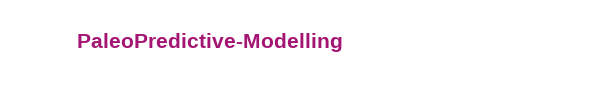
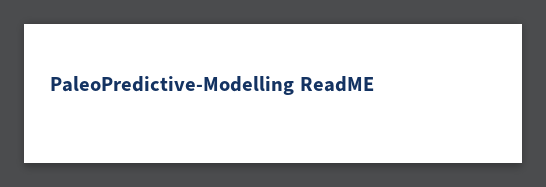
- PaleoPredictive-Modelling
+ PaleoPredictive-Modelling ReadME

